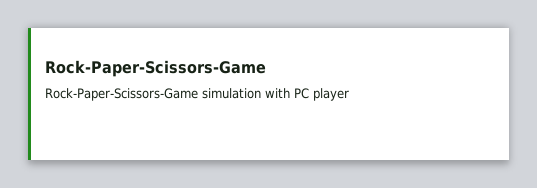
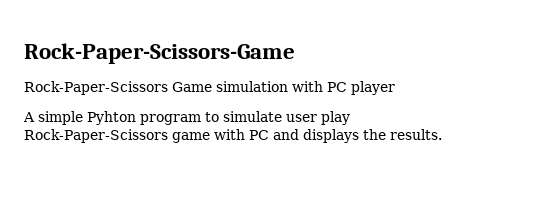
- Rock-Paper-Scissors-Game simulation with PC player
+ Rock-Paper-Scissors Game simulation with PC player
+ A simple Pyhton program to simulate user play Rock-Paper-Scissors game with PC and displays the results.

